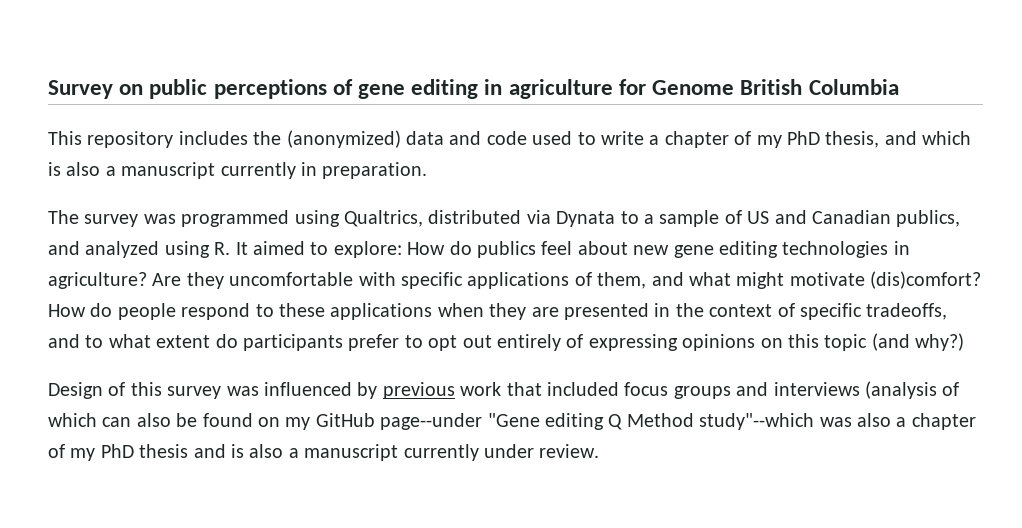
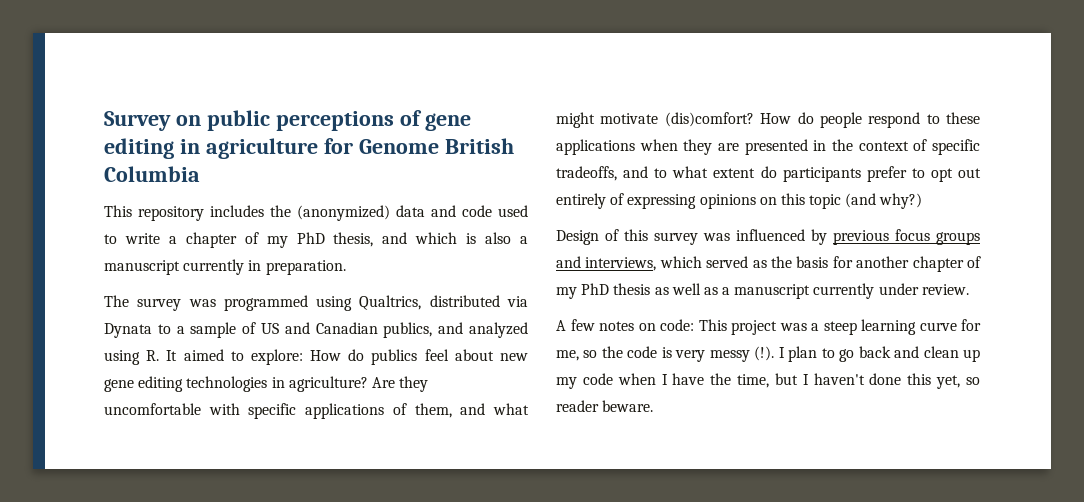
- Design of this survey was influenced by previous work that included focus groups and interviews (analysis of which can also be found on my GitHub page--under "Gene editing Q Method study"--which was also a chapter of my PhD thesis and is also a manuscript currently under review.
+ Design of this survey was influenced by previous focus groups and interviews, which served as the basis for another chapter of my PhD thesis as well as a manuscript currently under review.
+ A few notes on code: This project was a steep learning curve for me, so the code is very messy (!). I plan to go back and clean up my code when I have the time, but I haven't done this yet, so reader beware.

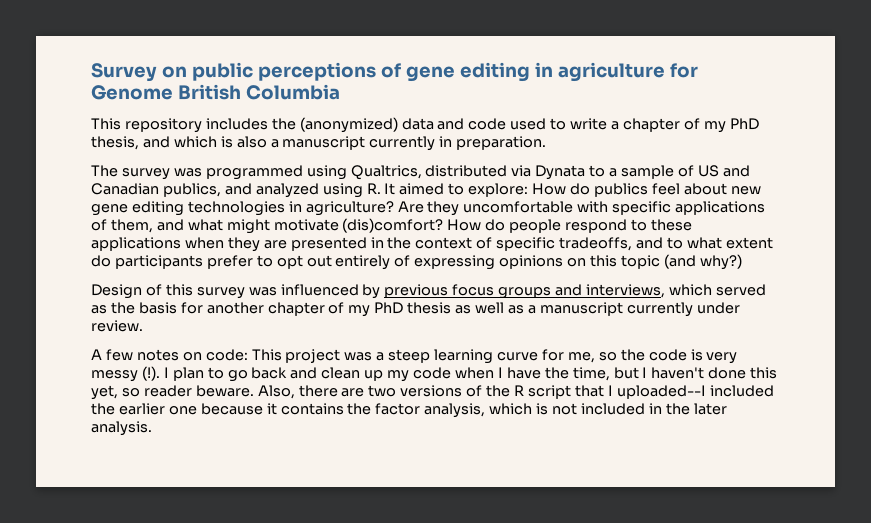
+ Also, there are two versions of the R script that I uploaded--I included the earlier one because it contains the factor analysis, which is not included in the later analysis.

